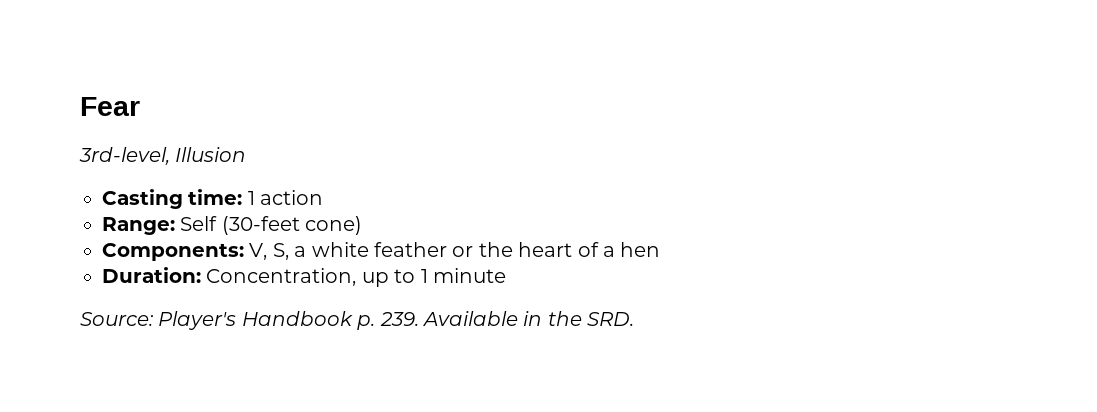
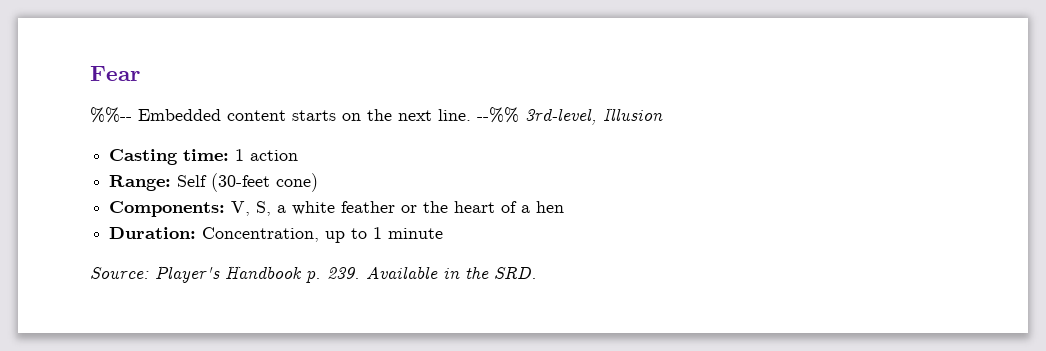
- 3rd-level, Illusion
+ %%-- Embedded content starts on the next line. --%% 3rd-level, Illusion

